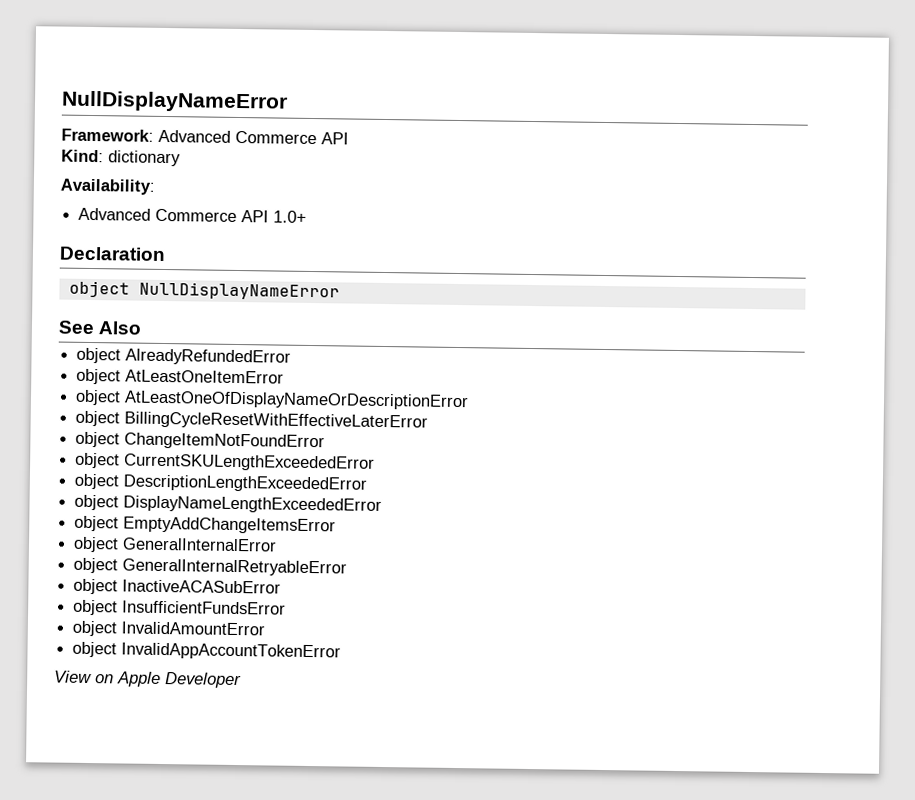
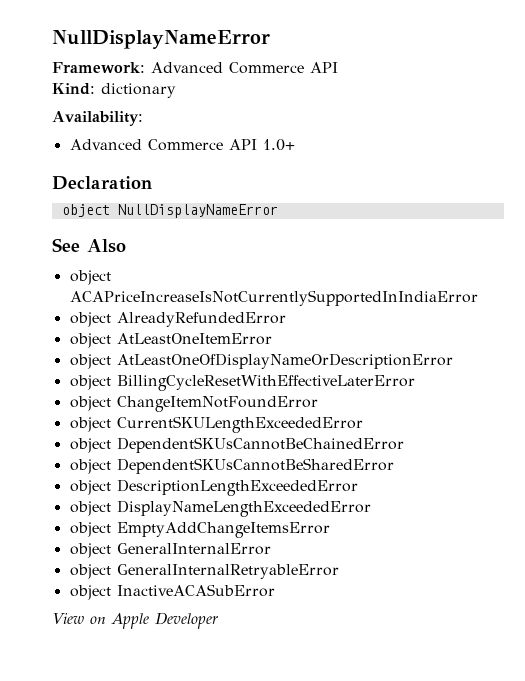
+ object ACAPriceIncreaseIsNotCurrentlySupportedInIndiaError
+ object DependentSKUsCannotBeChainedError
+ object DependentSKUsCannotBeSharedError
- object InsufficientFundsError
- object InvalidAmountError
- object InvalidAppAccountTokenError

